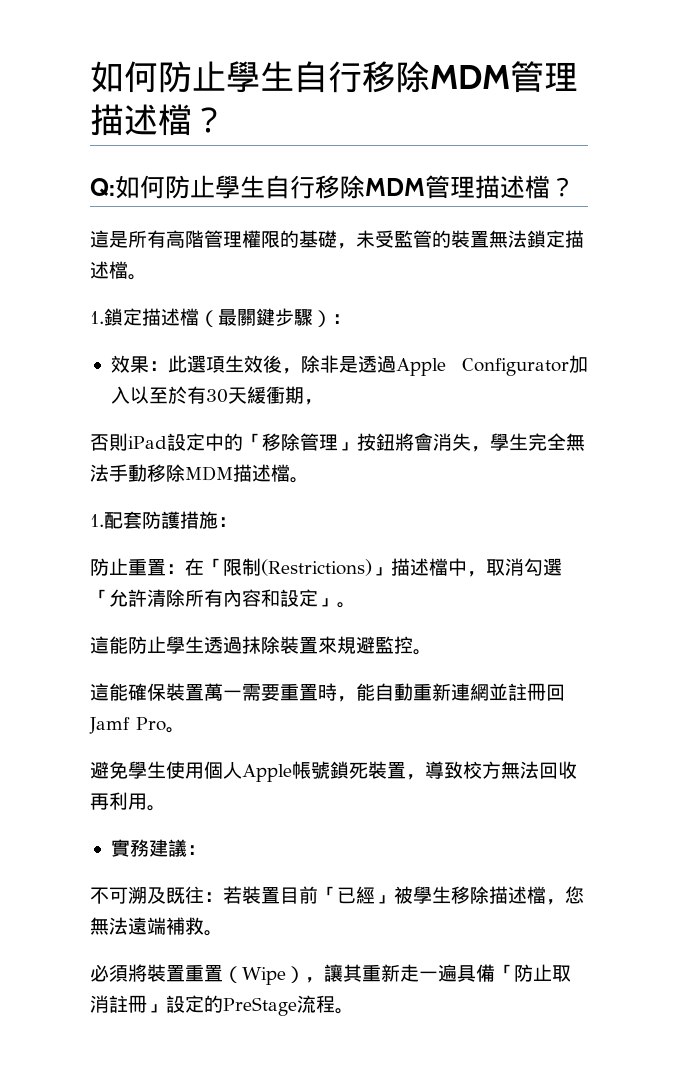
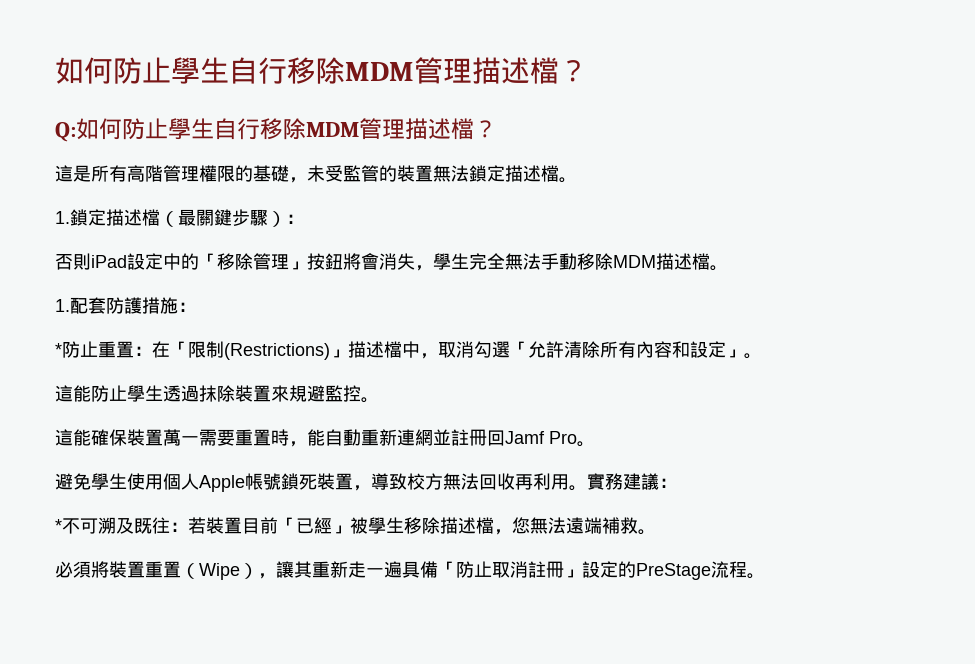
- 效果：此選項生效後，除非是透過Apple Configurator加入以至於有30天緩衝期，
- 防止重置：在「限制(Restrictions)」描述檔中，取消勾選「允許清除所有內容和設定」。
+ *防止重置：在「限制(Restrictions)」描述檔中，取消勾選「允許清除所有內容和設定」。
- 避免學生使用個人Apple帳號鎖死裝置，導致校方無法回收再利用。
- 實務建議：
+ 避免學生使用個人Apple帳號鎖死裝置，導致校方無法回收再利用。實務建議：
- 不可溯及既往：若裝置目前「已經」被學生移除描述檔，您無法遠端補救。
+ *不可溯及既往：若裝置目前「已經」被學生移除描述檔，您無法遠端補救。

